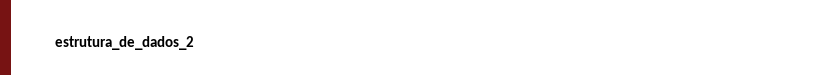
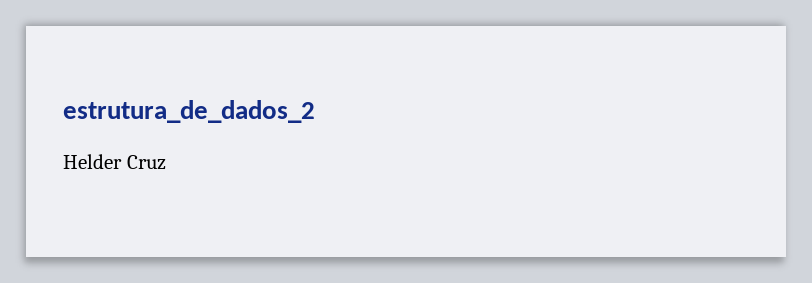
+ Helder Cruz

